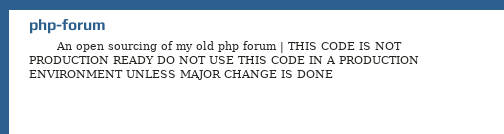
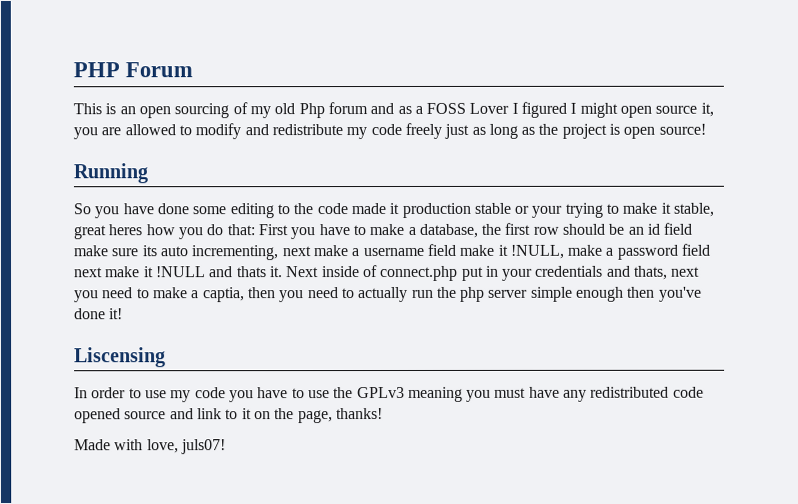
- php-forum
- An open sourcing of my old php forum | THIS CODE IS NOT PRODUCTION READY DO NOT USE THIS CODE IN A PRODUCTION ENVIRONMENT UNLESS MAJOR CHANGE IS DONE
+ PHP Forum
+ This is an open sourcing of my old Php forum and as a FOSS Lover I figured I might open source it, you are allowed to modify and redistribute my code freely just as long as the project is open source!
+ Running
+ So you have done some editing to the code made it production stable or your trying to make it stable, great heres how you do that: First you have to make a database, the first row should be an id field make sure its auto incrementing, next make a username field make it !NULL, make a password field next make it !NULL and thats it. Next inside of connect.php put in your credentials and thats, next you need to make a captia, then you need to actually run the php server simple enough then you've done it!
+ Liscensing
+ In order to use my code you have to use the GPLv3 meaning you must have any redistributed code opened source and link to it on the page, thanks!
+ Made with love, juls07!

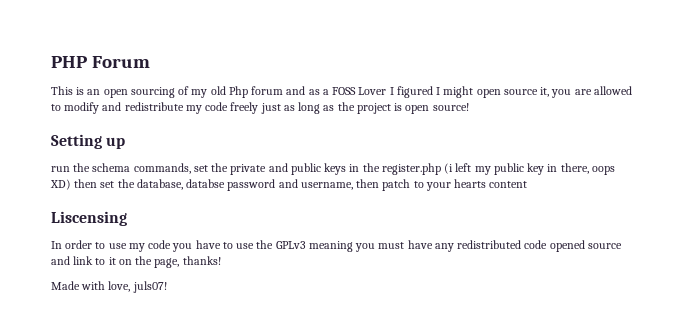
- Running
- So you have done some editing to the code made it production stable or your trying to make it stable, great heres how you do that: First you have to make a database, the first row should be an id field make sure its auto incrementing, next make a username field make it !NULL, make a password field next make it !NULL and thats it. Next inside of connect.php put in your credentials and thats, next you need to make a captia, then you need to actually run the php server simple enough then you've done it!
+ Setting up
+ run the schema commands, set the private and public keys in the register.php (i left my public key in there, oops XD) then set the database, databse password and username, then patch to your hearts content

